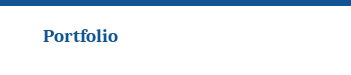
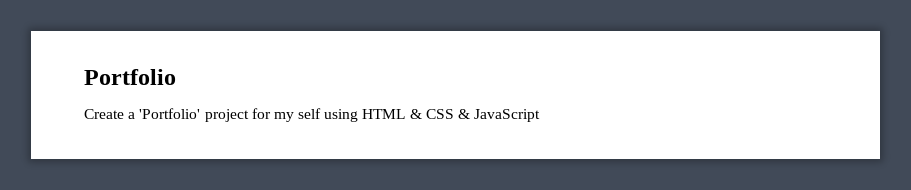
+ Create a 'Portfolio' project for my self using HTML & CSS & JavaScript

